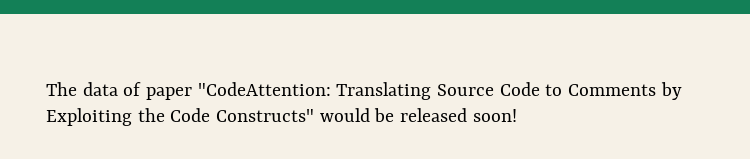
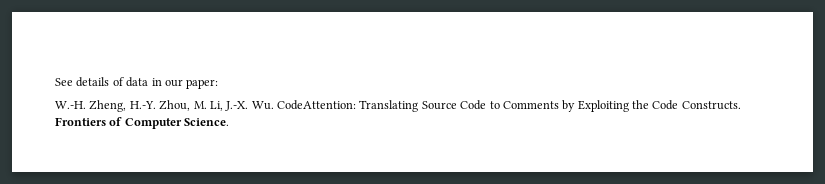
- The data of paper "CodeAttention: Translating Source Code to Comments by Exploiting the Code Constructs" would be released soon!
+ See details of data in our paper:
+ W.-H. Zheng, H.-Y. Zhou, M. Li, J.-X. Wu. CodeAttention: Translating Source Code to Comments by Exploiting the Code Constructs. Frontiers of Computer Science.

